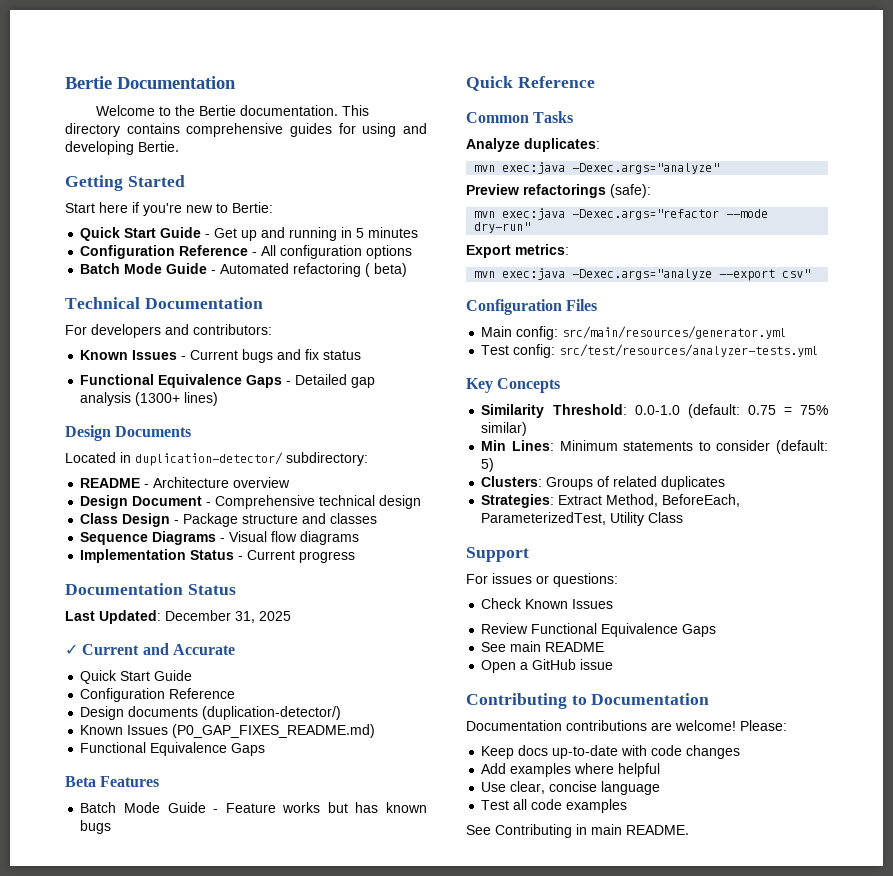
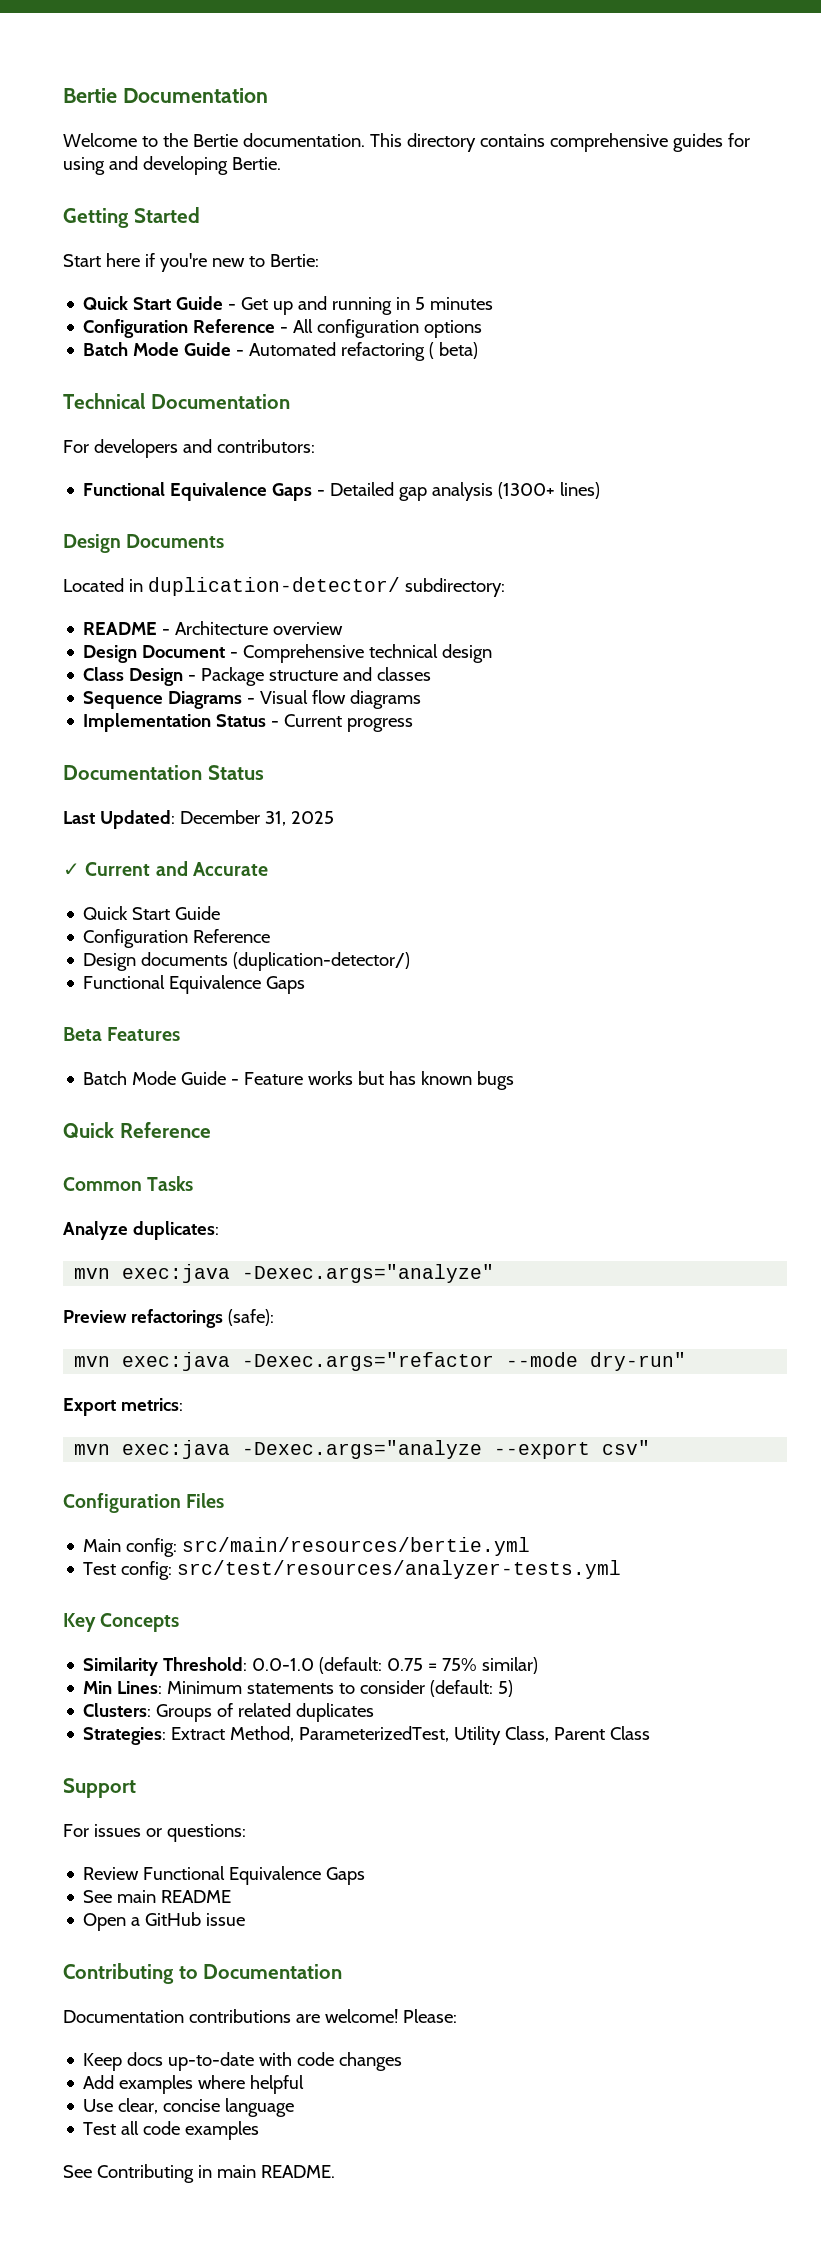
- Known Issues - Current bugs and fix status
- Known Issues (P0_GAP_FIXES_README.md)
- Main config: src/main/resources/generator.yml
+ Main config: src/main/resources/bertie.yml
- Strategies: Extract Method, BeforeEach, ParameterizedTest, Utility Class
+ Strategies: Extract Method, ParameterizedTest, Utility Class, Parent Class
- Check Known Issues

